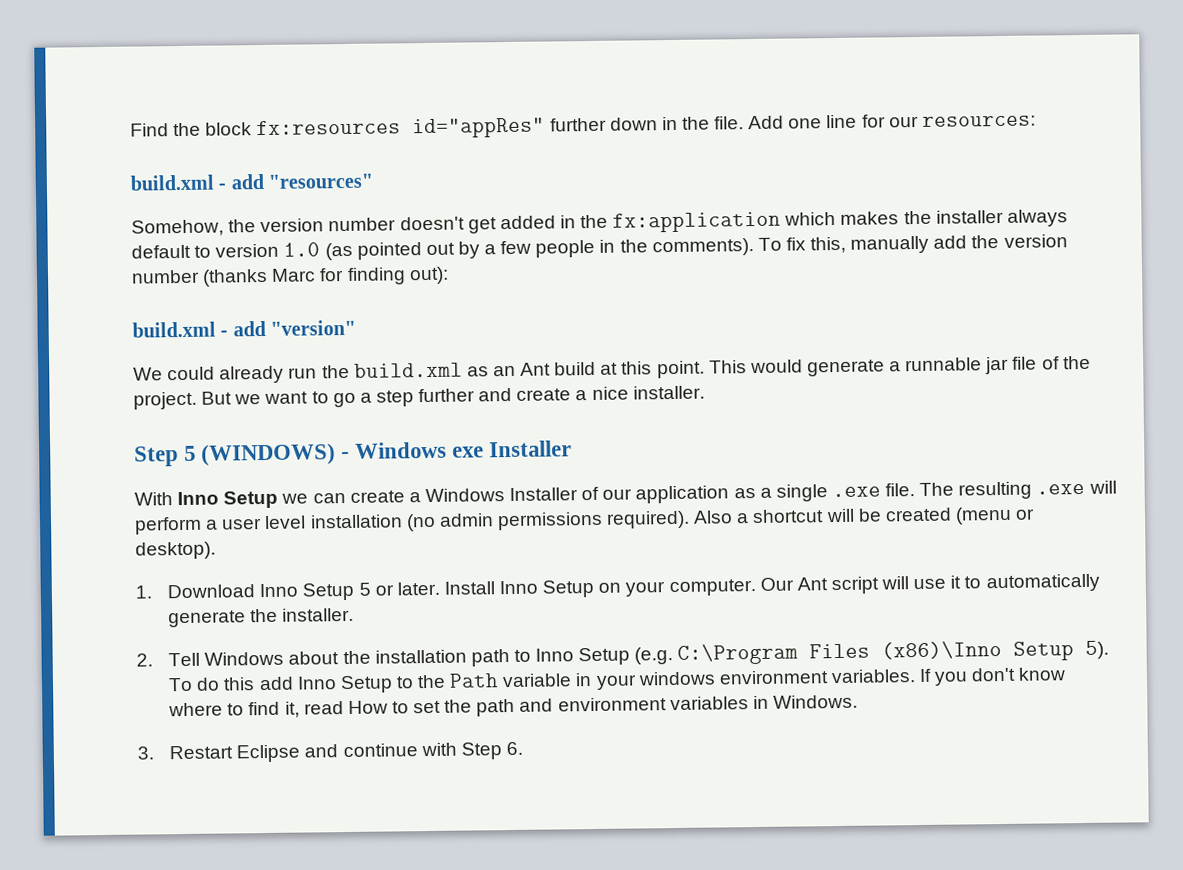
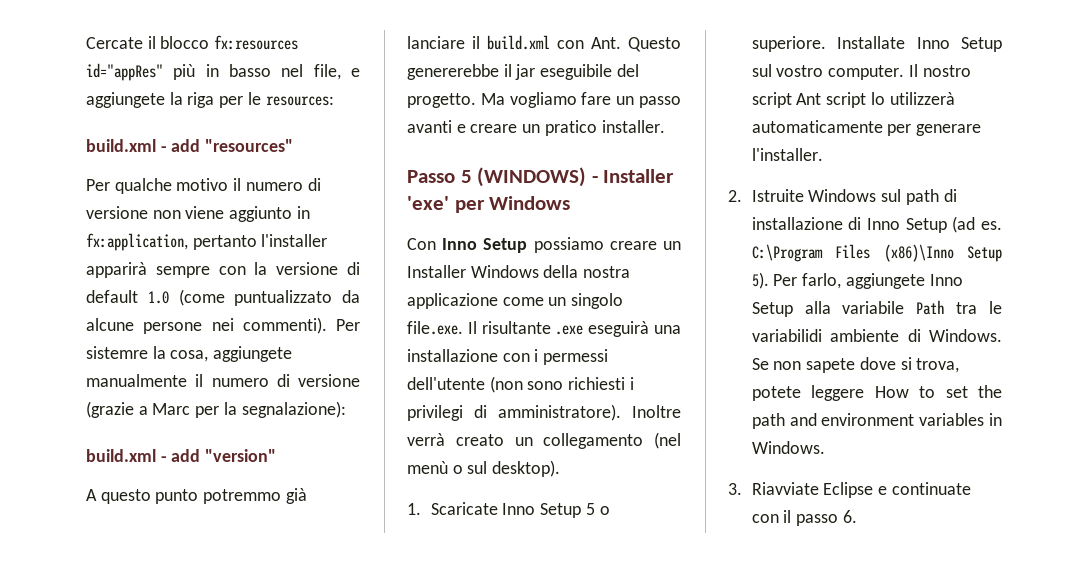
- Find the block fx:resources id="appRes" further down in the file. Add one line for our resources:
+ Cercate il blocco fx:resources id="appRes" più in basso nel file, e aggiungete la riga per le resources:
- Somehow, the version number doesn't get added in the fx:application which makes the installer always default to version 1.0 (as pointed out by a few people in the comments). To fix this, manually add the version number (thanks Marc for finding out):
+ Per qualche motivo il numero di versione non viene aggiunto in fx:application, pertanto l'installer apparirà sempre con la versione di default 1.0 (come puntualizzato da alcune persone nei commenti). Per sistemre la cosa, aggiungete manualmente il numero di versione (grazie a Marc per la segnalazione):
  build.xml - add "version"
- We could already run the build.xml as an Ant build at this point. This would generate a runnable jar file of the project. But we want to go a step further and create a nice installer.
- Step 5 (WINDOWS) - Windows exe Installer
- With Inno Setup we can create a Windows Installer of our application as a single .exe file. The resulting .exe will perform a user level installation (no admin permissions required). Also a shortcut will be created (menu or desktop).
+ A questo punto potremmo già lanciare il build.xml con Ant. Questo genererebbe il jar eseguibile del progetto. Ma vogliamo fare un passo avanti e creare un pratico installer.
+ Passo 5 (WINDOWS) - Installer 'exe' per Windows
+ Con Inno Setup possiamo creare un Installer Windows della nostra applicazione come un singolo file.exe. Il risultante .exe eseguirà una installazione con i permessi dell'utente (non sono richiesti i privilegi di amministratore). Inoltre verrà creato un collegamento (nel menù o sul desktop).
- 1. Download Inno Setup 5 or later. Install Inno Setup on your computer. Our Ant script will use it to automatically generate the installer.
- 2. Tell Windows about the installation path to Inno Setup (e.g. C:\Program Files (x86)\Inno Setup 5).
+ 1. Scaricate Inno Setup 5 o superiore. Installate Inno Setup sul vostro computer. Il nostro script Ant script lo utilizzerà automaticamente per generare l'installer.
+ 2. Istruite Windows sul path di installazione di Inno Setup (ad es. C:\Program Files (x86)\Inno Setup 5).
- To do this add Inno Setup to the Path variable in your windows environment variables. If you don't know where to find it, read How to set the path and environment variables in Windows.
+ Per farlo, aggiungete Inno Setup alla variabile Path tra le variabilidi ambiente di Windows. Se non sapete dove si trova, potete leggere How to set the path and environment variables in Windows.
- 3. Restart Eclipse and continue with Step 6.
+ 3. Riavviate Eclipse e continuate con il passo 6.

